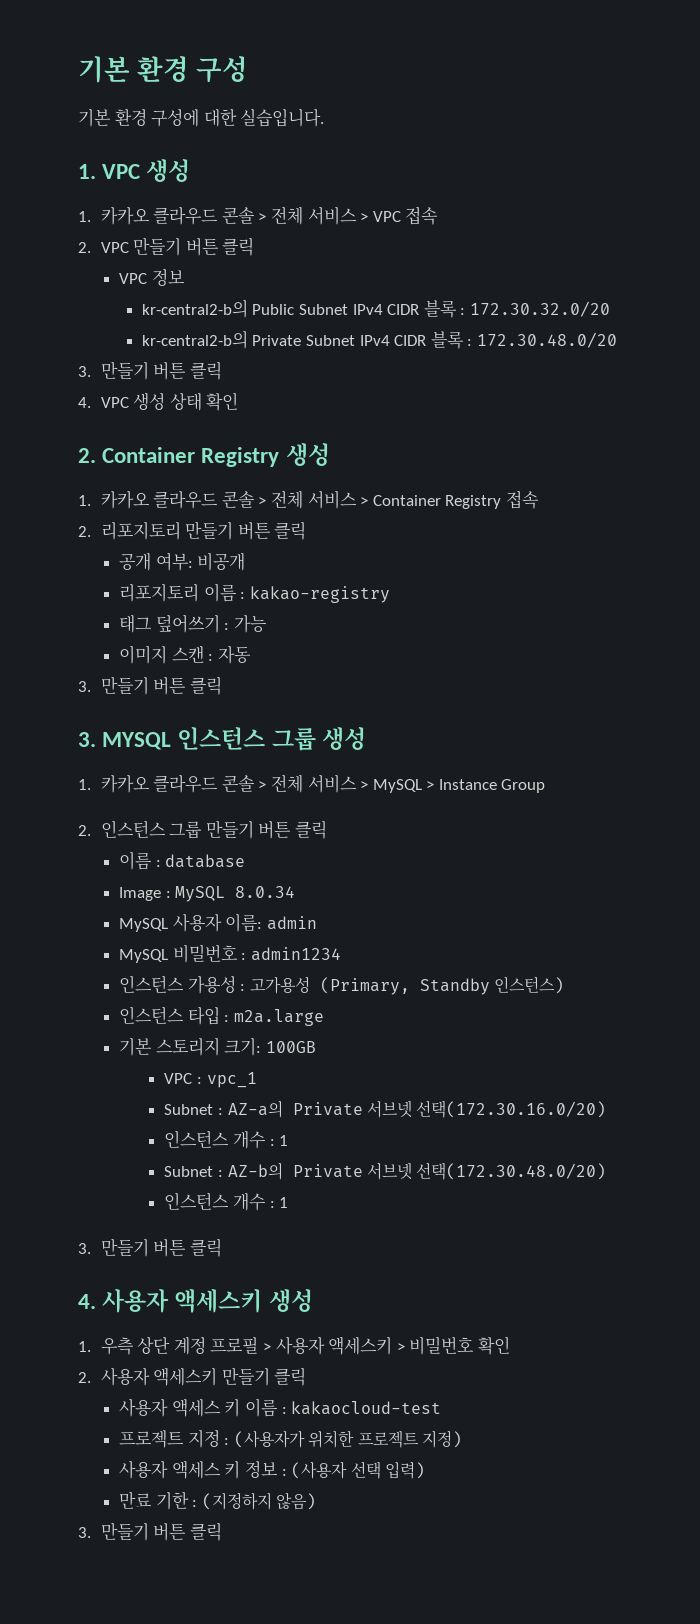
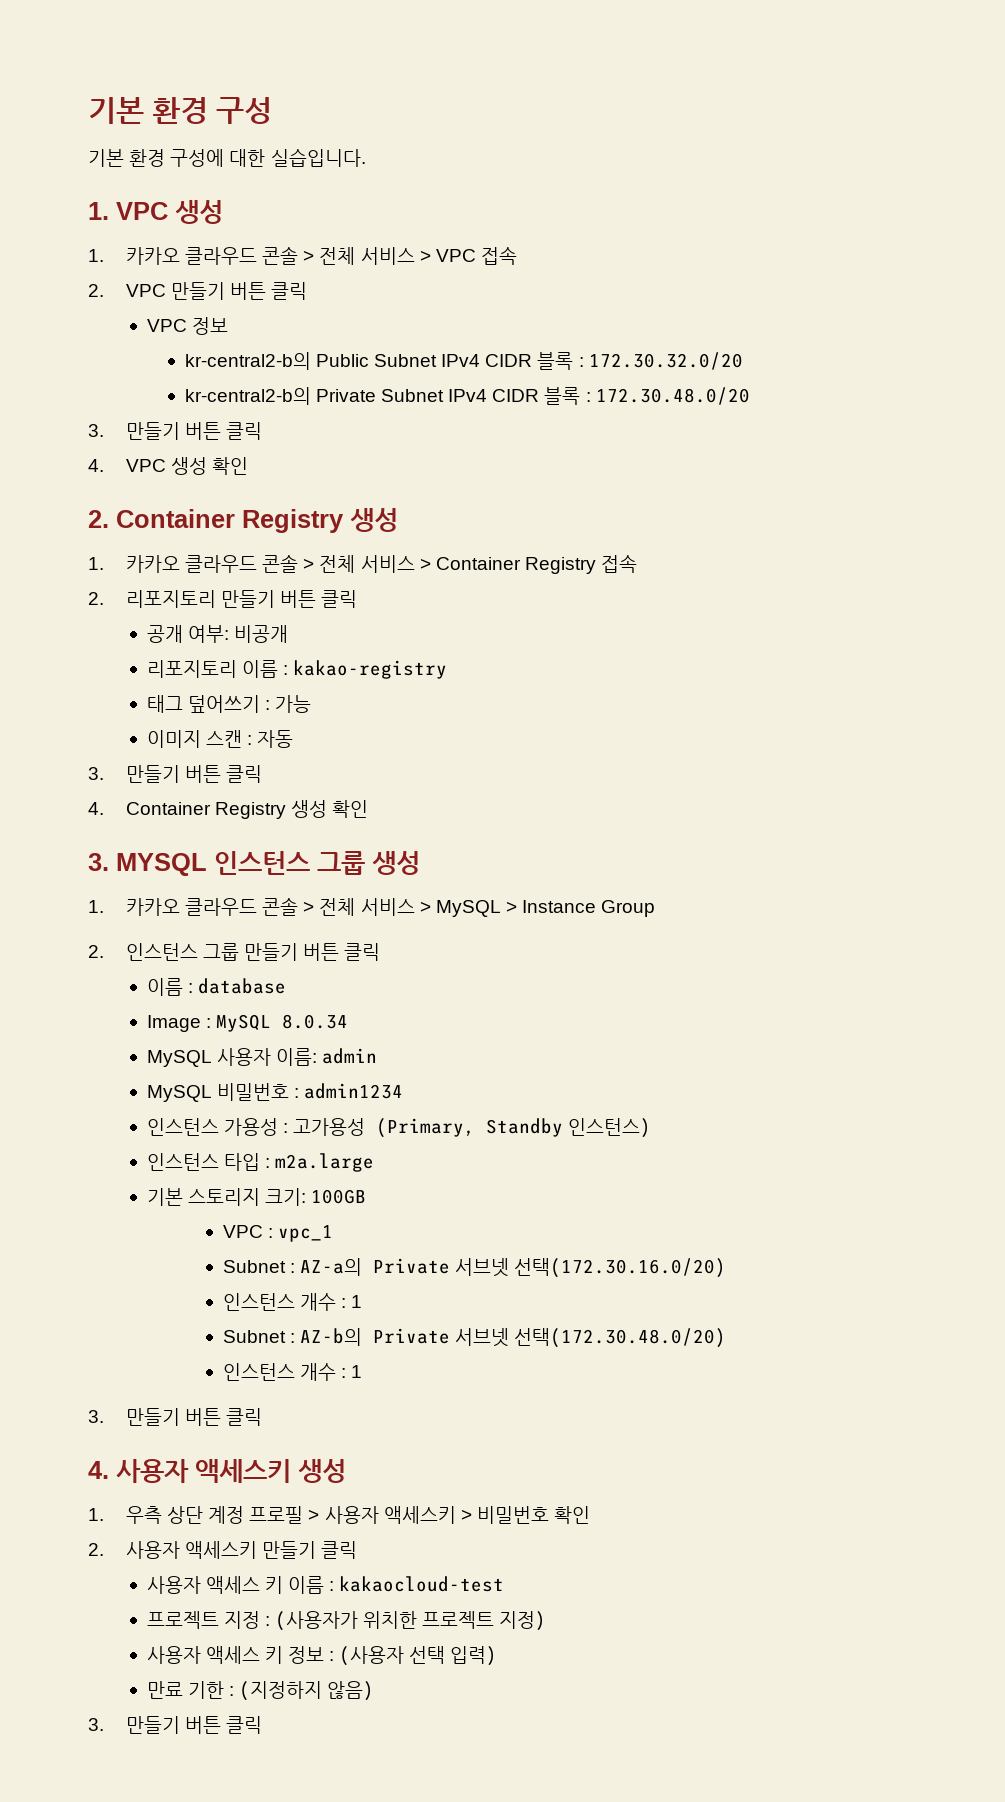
- 4. VPC 생성 상태 확인
+ 4. VPC 생성 확인
+ 4. Container Registry 생성 확인

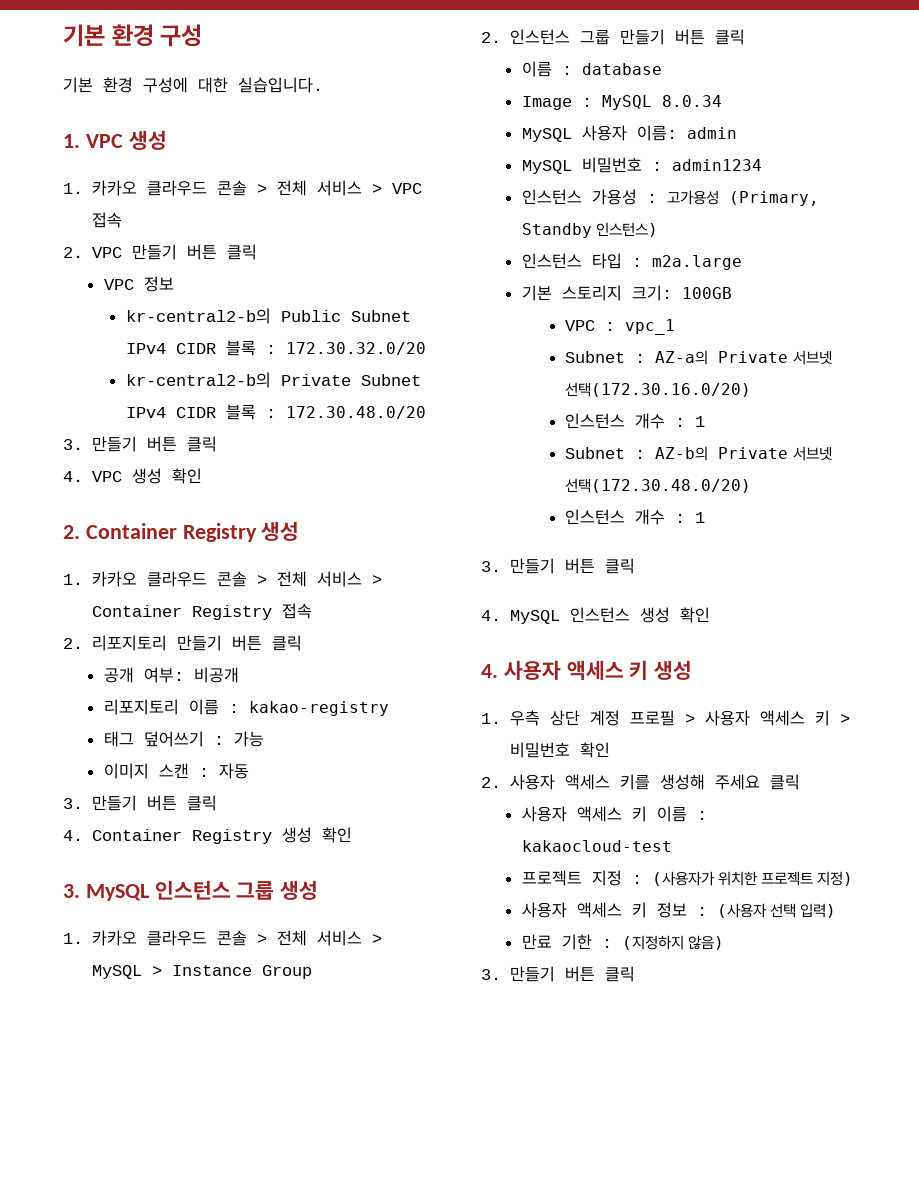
- 3. MYSQL 인스턴스 그룹 생성
+ 3. MySQL 인스턴스 그룹 생성
+ 4. MySQL 인스턴스 생성 확인
- 4. 사용자 액세스키 생성
+ 4. 사용자 액세스 키 생성
- 1. 우측 상단 계정 프로필 > 사용자 액세스키 > 비밀번호 확인
+ 1. 우측 상단 계정 프로필 > 사용자 액세스 키 > 비밀번호 확인
- 2. 사용자 액세스키 만들기 클릭
+ 2. 사용자 액세스 키를 생성해 주세요 클릭

